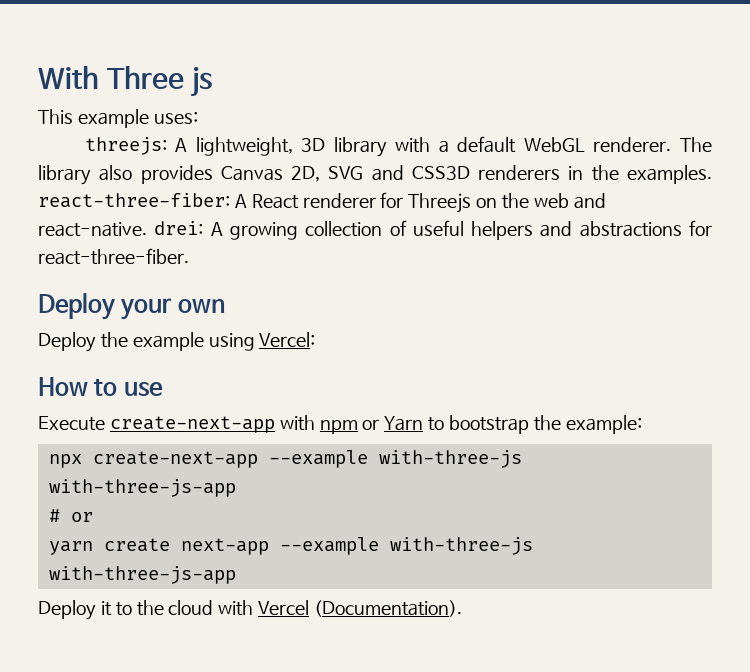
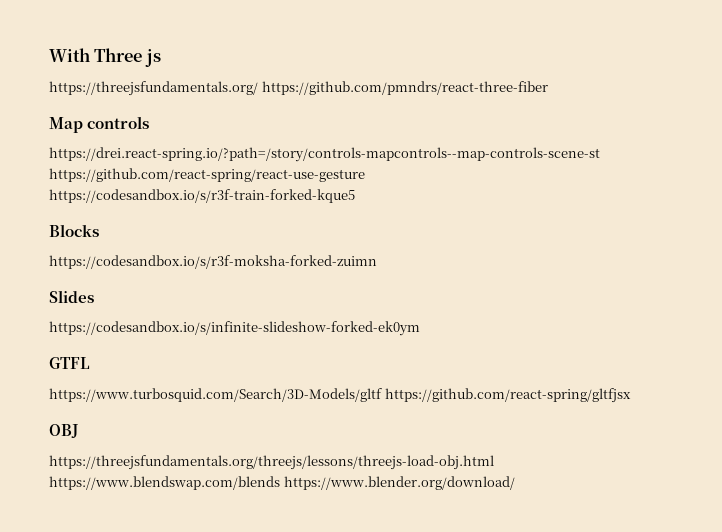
- This example uses:
- threejs: A lightweight, 3D library with a default WebGL renderer. The library also provides Canvas 2D, SVG and CSS3D renderers in the examples. react-three-fiber: A React renderer for Threejs on the web and react-native. drei: A growing collection of useful helpers and abstractions for react-three-fiber.
- Deploy your own
- Deploy the example using Vercel:
- How to use
- Execute create-next-app with npm or Yarn to bootstrap the example:
- npx create-next-app --example with-three-js with-three-js-app
- # or
- yarn create next-app --example with-three-js with-three-js-app
- Deploy it to the cloud with Vercel (Documentation).
+ https://threejsfundamentals.org/ https://github.com/pmndrs/react-three-fiber
+ Map controls
+ https://drei.react-spring.io/?path=/story/controls-mapcontrols--map-controls-scene-st https://github.com/react-spring/react-use-gesture https://codesandbox.io/s/r3f-train-forked-kque5
+ Blocks
+ https://codesandbox.io/s/r3f-moksha-forked-zuimn
+ Slides
+ https://codesandbox.io/s/infinite-slideshow-forked-ek0ym
+ GTFL
+ https://www.turbosquid.com/Search/3D-Models/gltf https://github.com/react-spring/gltfjsx
+ OBJ
+ https://threejsfundamentals.org/threejs/lessons/threejs-load-obj.html https://www.blendswap.com/blends https://www.blender.org/download/

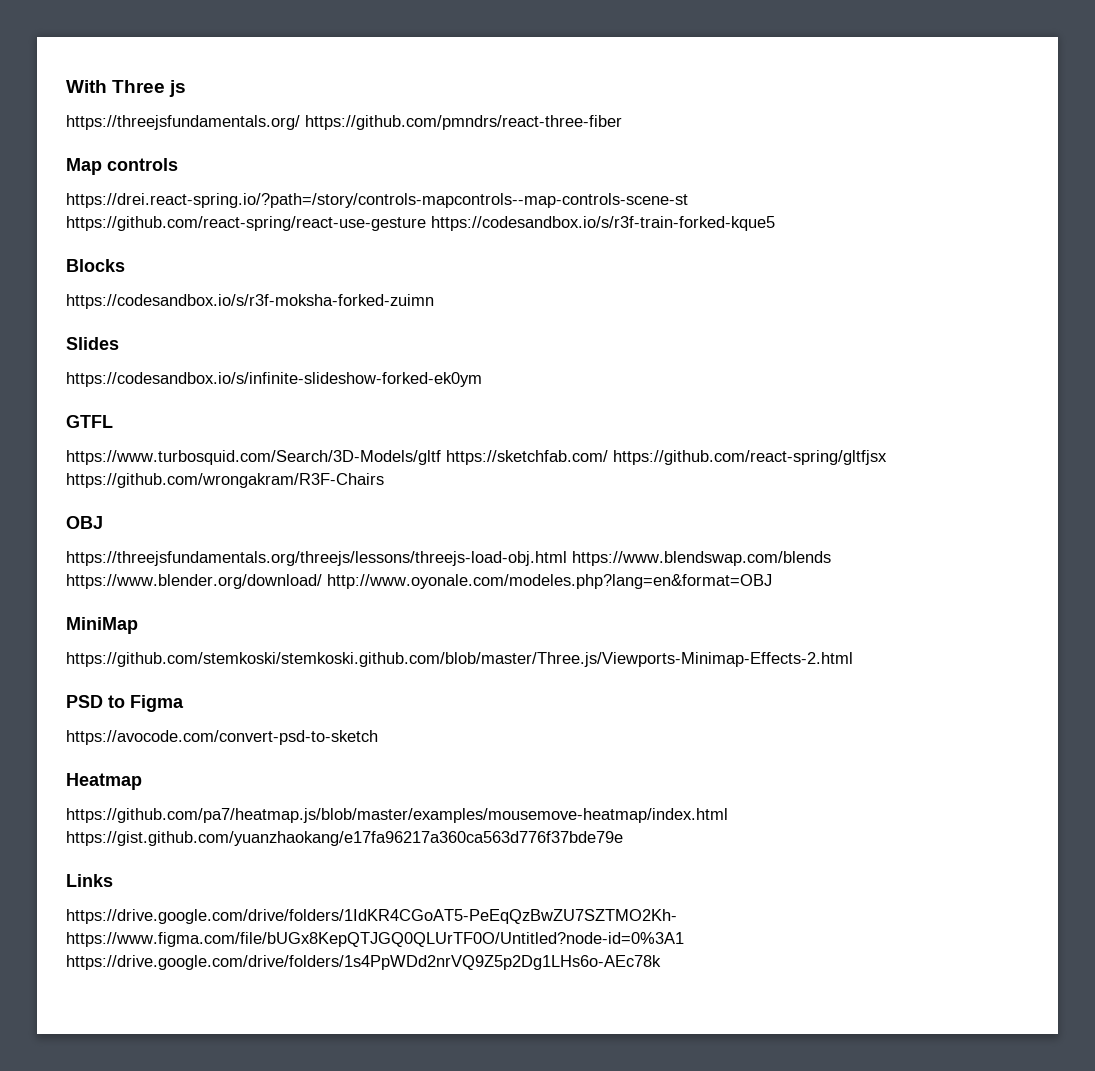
- https://www.turbosquid.com/Search/3D-Models/gltf https://github.com/react-spring/gltfjsx
+ https://www.turbosquid.com/Search/3D-Models/gltf https://sketchfab.com/ https://github.com/react-spring/gltfjsx https://github.com/wrongakram/R3F-Chairs
- https://threejsfundamentals.org/threejs/lessons/threejs-load-obj.html https://www.blendswap.com/blends https://www.blender.org/download/
+ https://threejsfundamentals.org/threejs/lessons/threejs-load-obj.html https://www.blendswap.com/blends https://www.blender.org/download/ http://www.oyonale.com/modeles.php?lang=en&format=OBJ
+ MiniMap
+ https://github.com/stemkoski/stemkoski.github.com/blob/master/Three.js/Viewports-Minimap-Effects-2.html
+ PSD to Figma
+ https://avocode.com/convert-psd-to-sketch
+ Heatmap
+ https://github.com/pa7/heatmap.js/blob/master/examples/mousemove-heatmap/index.html https://gist.github.com/yuanzhaokang/e17fa96217a360ca563d776f37bde79e
+ Links
+ https://drive.google.com/drive/folders/1IdKR4CGoAT5-PeEqQzBwZU7SZTMO2Kh- https://www.figma.com/file/bUGx8KepQTJGQ0QLUrTF0O/Untitled?node-id=0%3A1 https://drive.google.com/drive/folders/1s4PpWDd2nrVQ9Z5p2Dg1LHs6o-AEc78k

